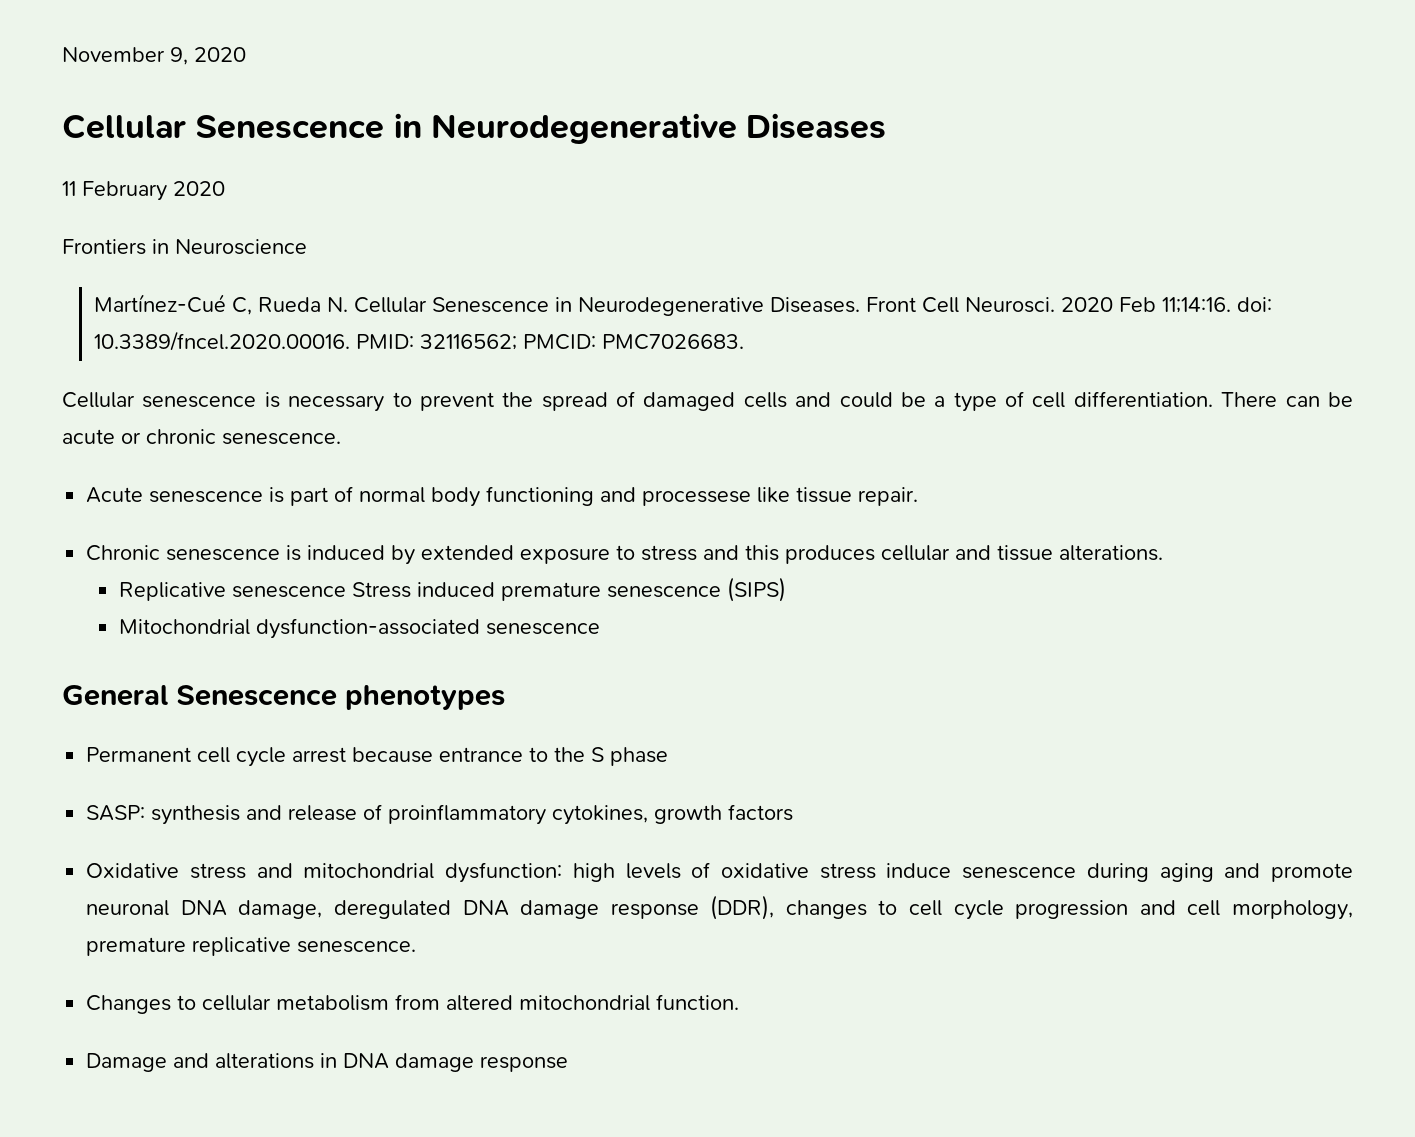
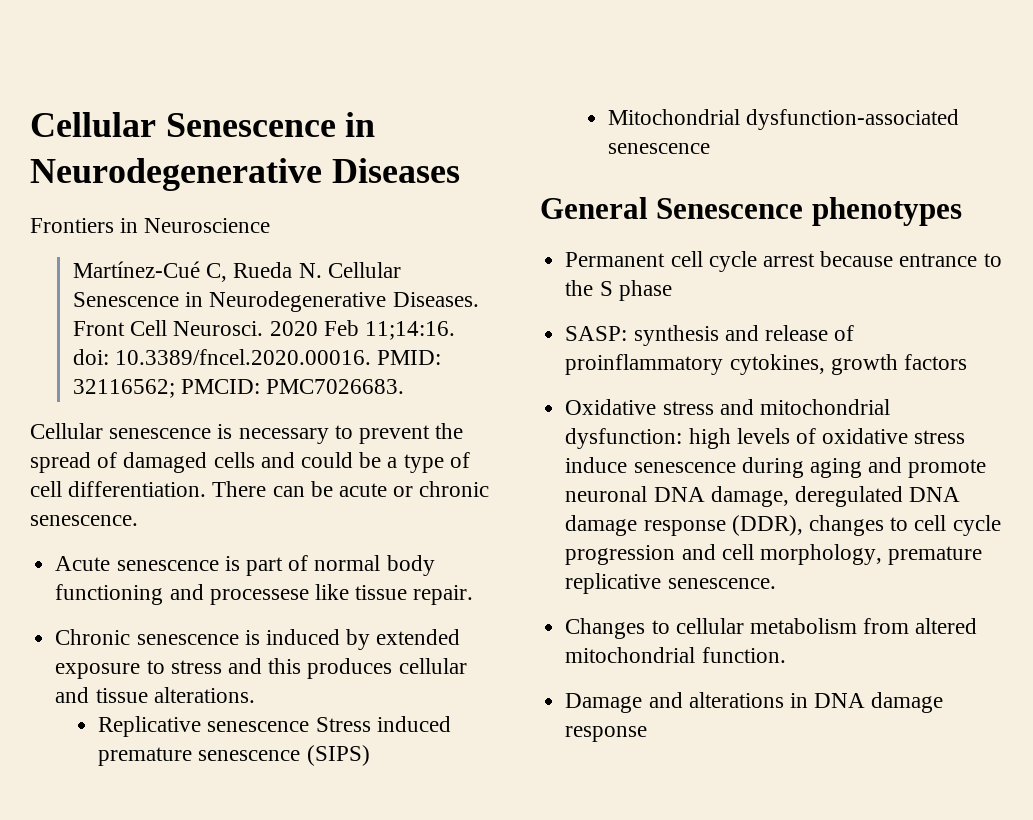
- November 9, 2020
- 11 February 2020

